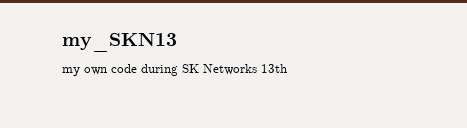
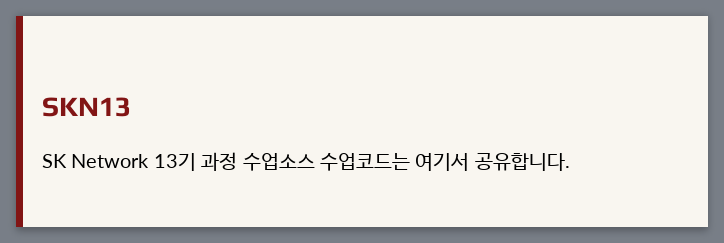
- my_SKN13
- my own code during SK Networks 13th
+ SKN13
+ SK Network 13기 과정 수업소스 수업코드는 여기서 공유합니다.

